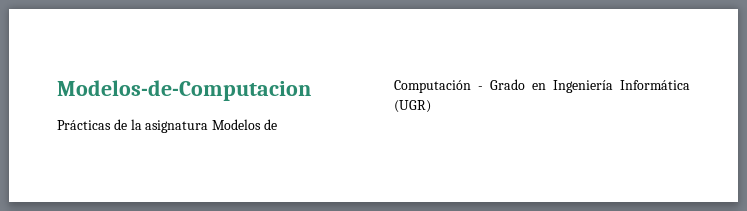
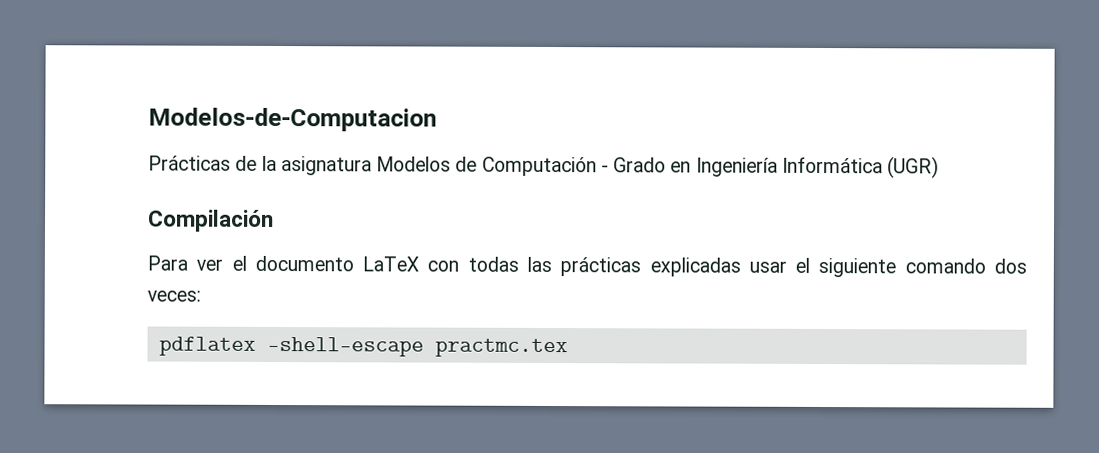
+ Compilación
+ Para ver el documento LaTeX con todas las prácticas explicadas usar el siguiente comando dos veces:
+ pdflatex -shell-escape practmc.tex

